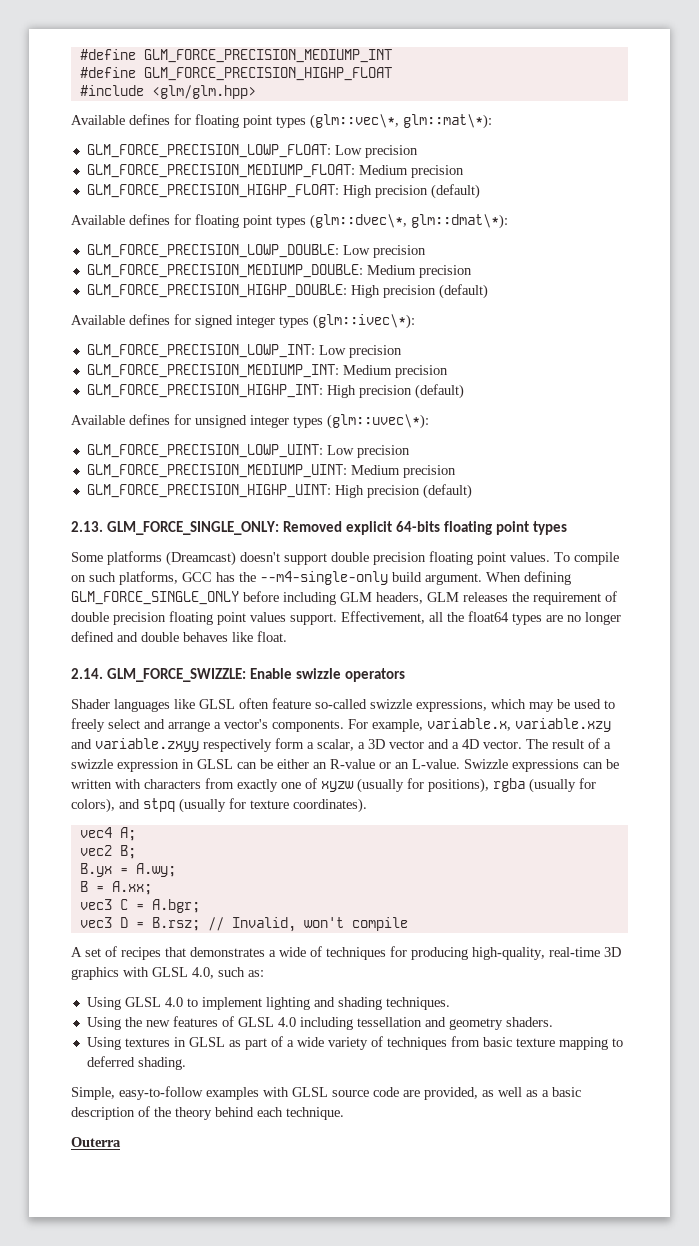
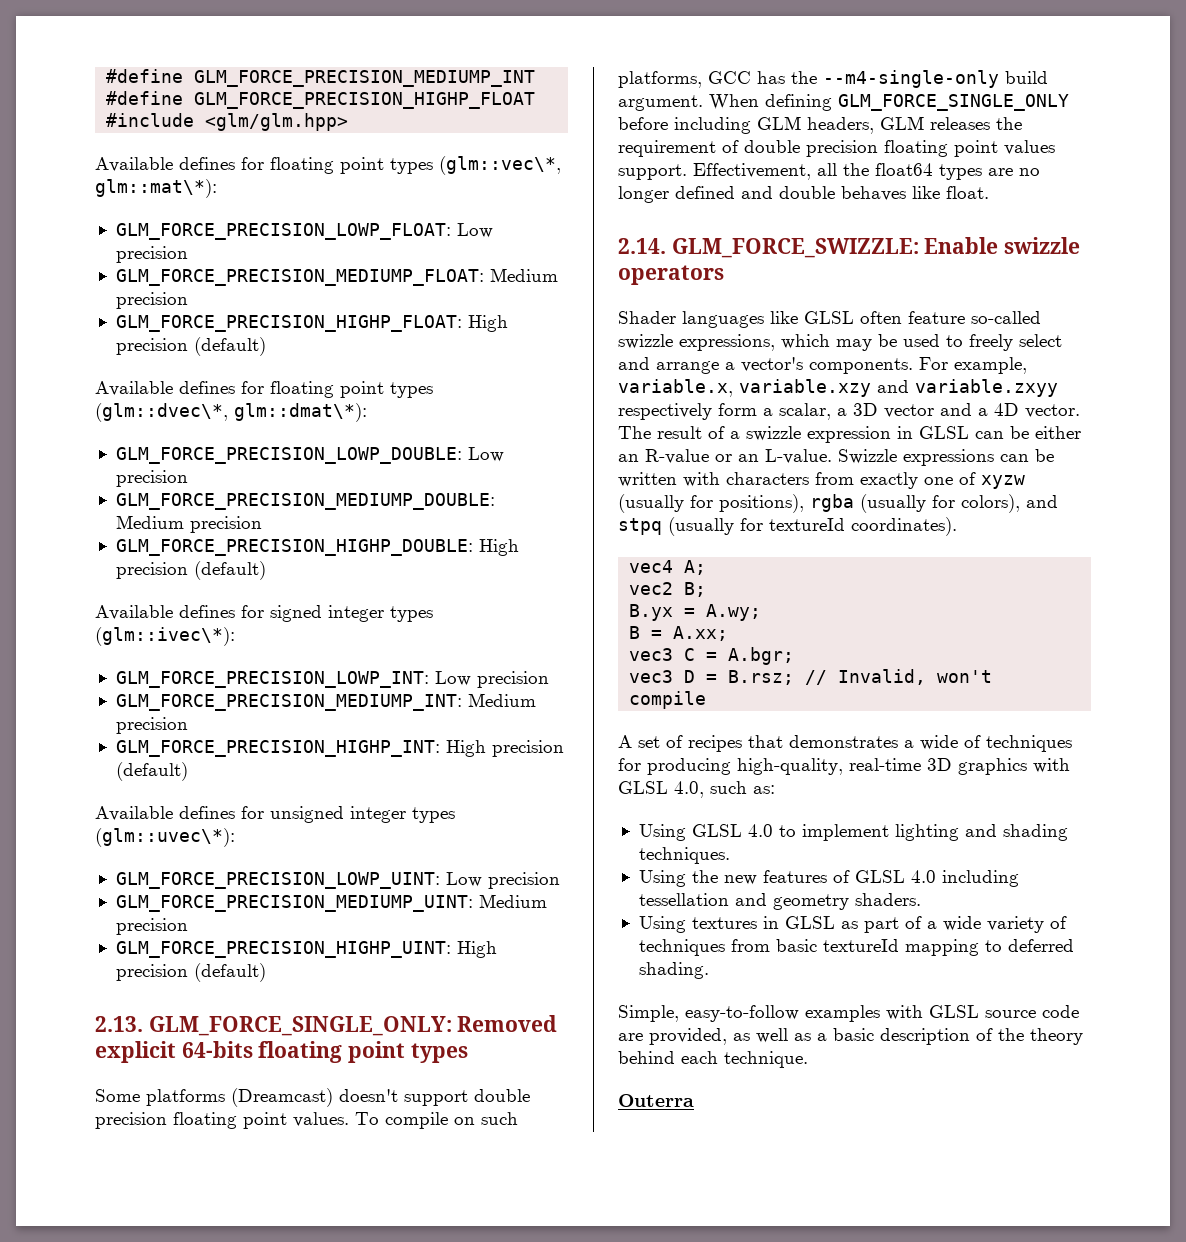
- Swizzle expressions can be written with characters from exactly one of xyzw (usually for positions), rgba (usually for colors), and stpq (usually for texture coordinates).
+ Swizzle expressions can be written with characters from exactly one of xyzw (usually for positions), rgba (usually for colors), and stpq (usually for textureId coordinates).
- Using textures in GLSL as part of a wide variety of techniques from basic texture mapping to deferred shading.
+ Using textures in GLSL as part of a wide variety of techniques from basic textureId mapping to deferred shading.

